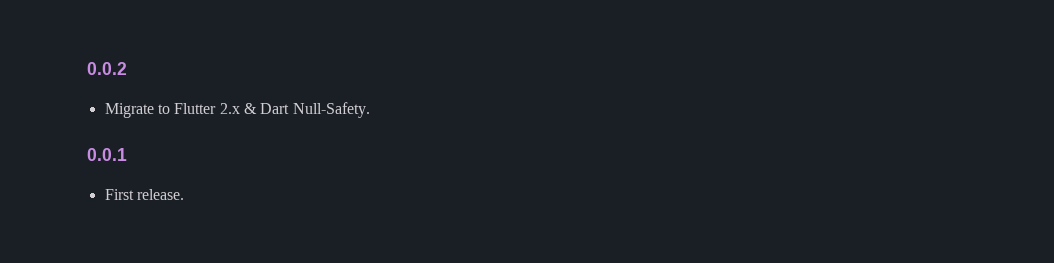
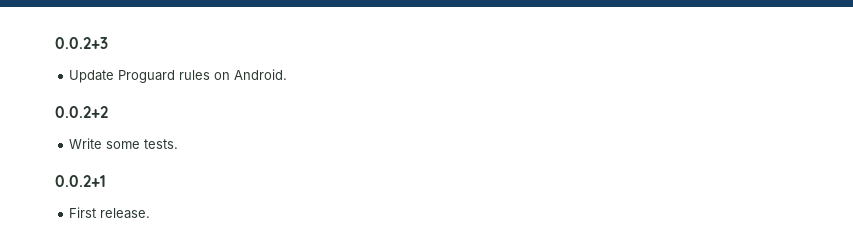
- 0.0.2
- Migrate to Flutter 2.x & Dart Null-Safety.
- 0.0.1
+ 0.0.2+3
+ Update Proguard rules on Android.
+ 0.0.2+2
+ Write some tests.
+ 0.0.2+1

